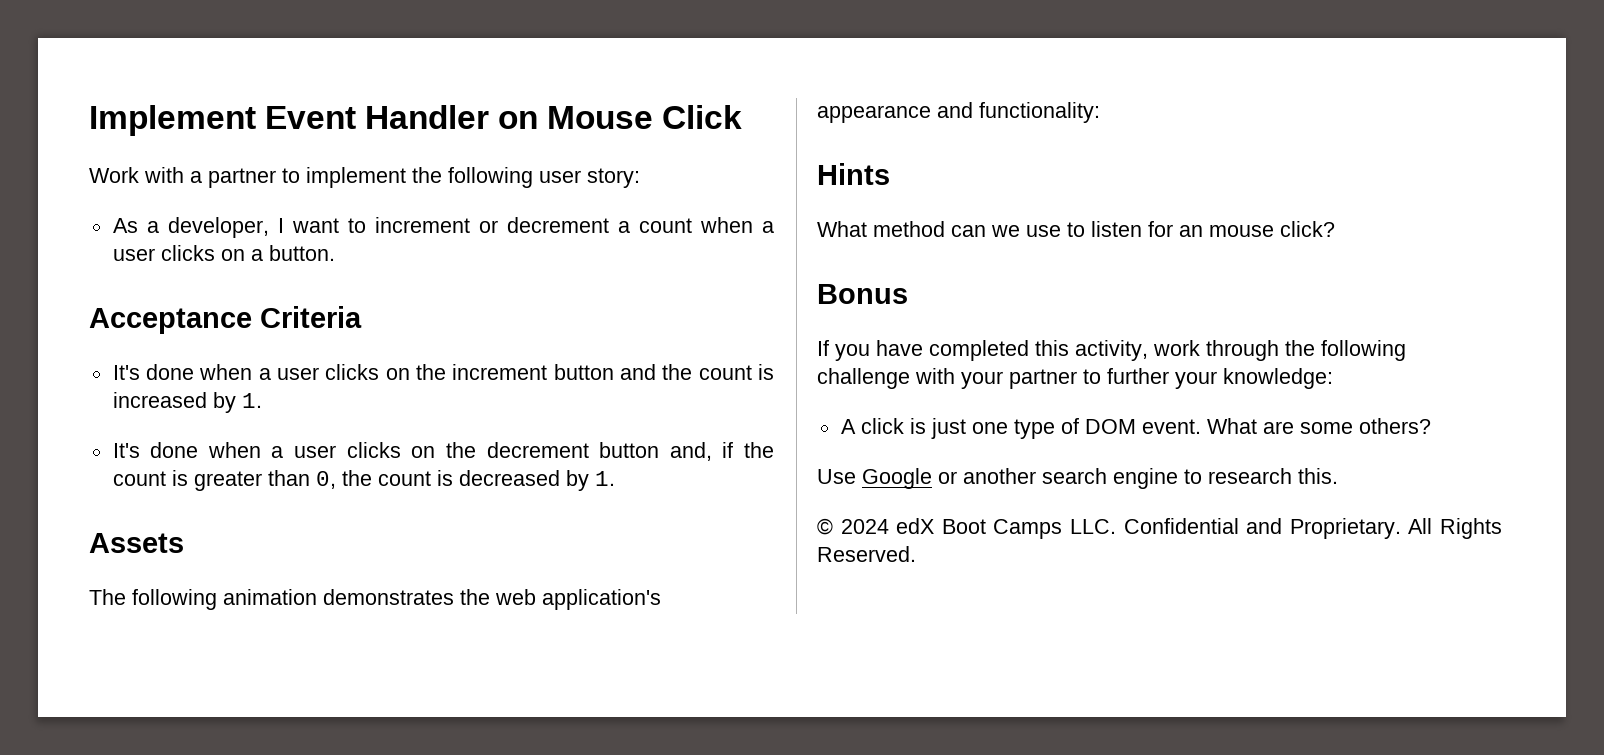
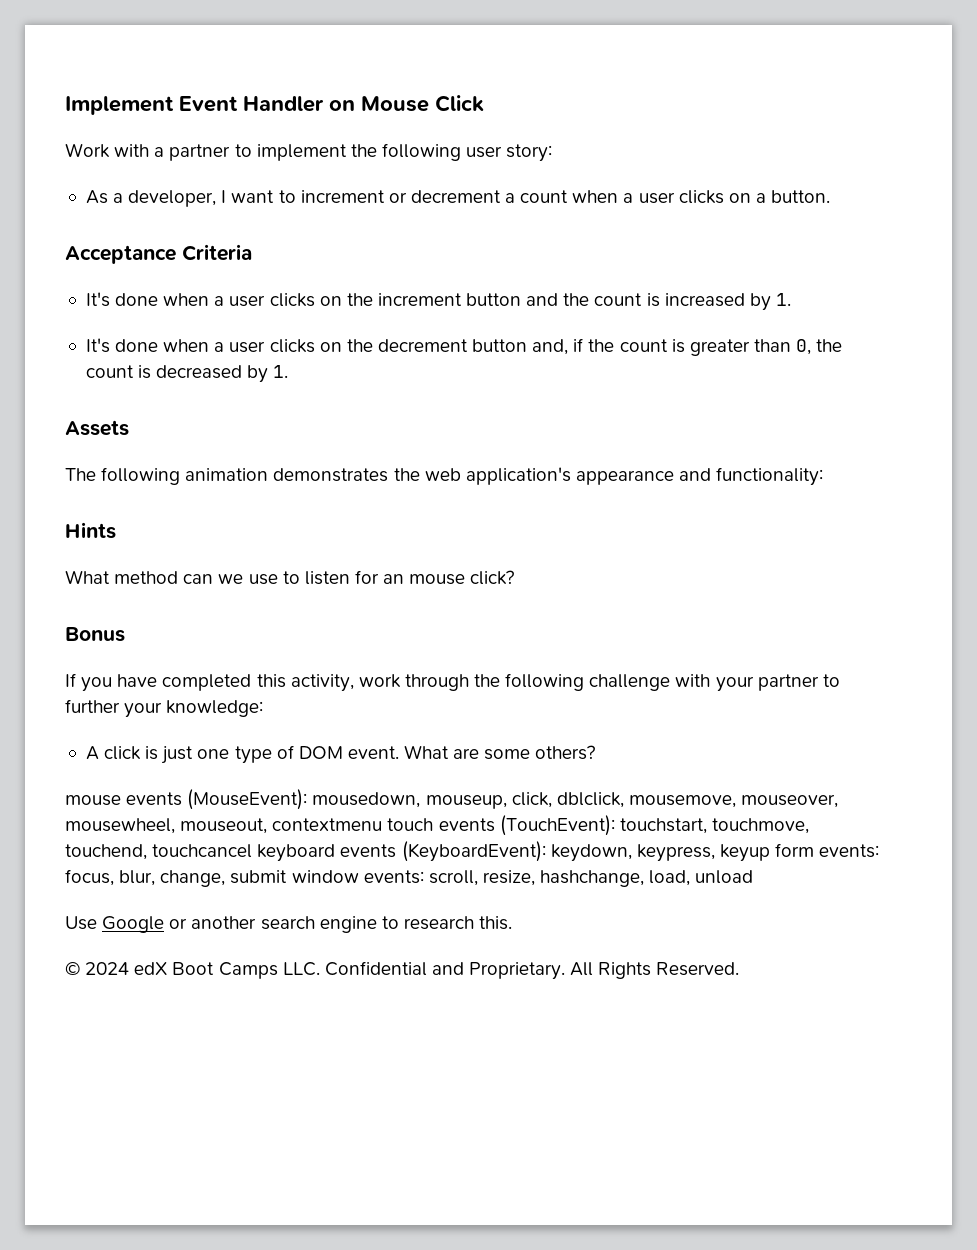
+ mouse events (MouseEvent): mousedown, mouseup, click, dblclick, mousemove, mouseover, mousewheel, mouseout, contextmenu touch events (TouchEvent): touchstart, touchmove, touchend, touchcancel keyboard events (KeyboardEvent): keydown, keypress, keyup form events: focus, blur, change, submit window events: scroll, resize, hashchange, load, unload

